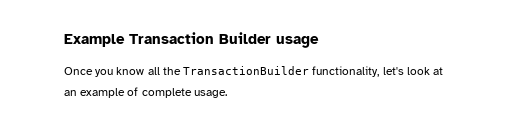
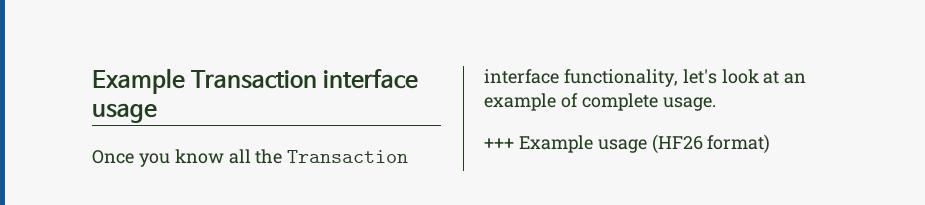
- Example Transaction Builder usage
+ Example Transaction interface usage
- Once you know all the TransactionBuilder functionality, let's look at an example of complete usage.
+ Once you know all the Transaction interface functionality, let's look at an example of complete usage.
+ +++ Example usage (HF26 format)

